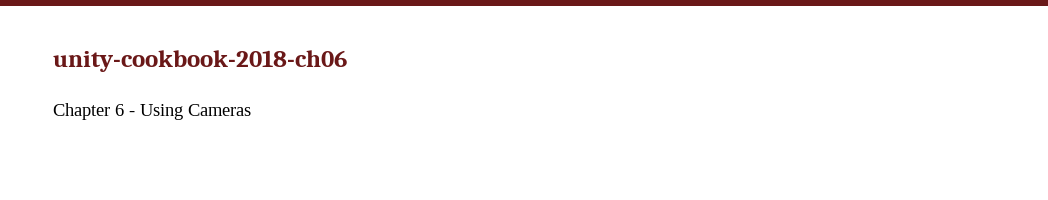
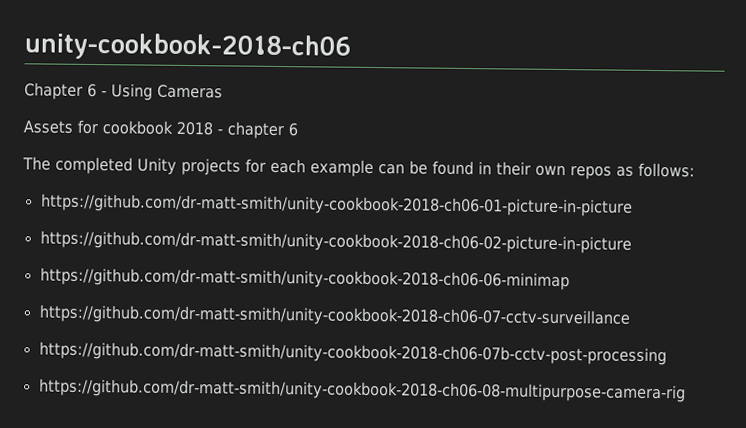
+ Assets for cookbook 2018 - chapter 6
+ The completed Unity projects for each example can be found in their own repos as follows:
+ https://github.com/dr-matt-smith/unity-cookbook-2018-ch06-01-picture-in-picture
+ https://github.com/dr-matt-smith/unity-cookbook-2018-ch06-02-picture-in-picture
+ https://github.com/dr-matt-smith/unity-cookbook-2018-ch06-06-minimap
+ https://github.com/dr-matt-smith/unity-cookbook-2018-ch06-07-cctv-surveillance
+ https://github.com/dr-matt-smith/unity-cookbook-2018-ch06-07b-cctv-post-processing
+ https://github.com/dr-matt-smith/unity-cookbook-2018-ch06-08-multipurpose-camera-rig

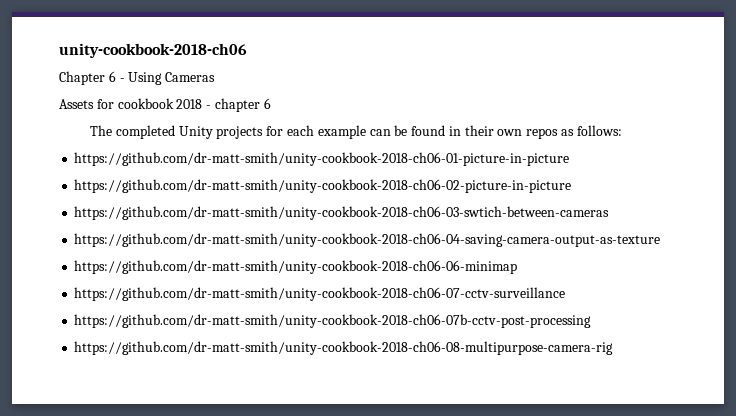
+ https://github.com/dr-matt-smith/unity-cookbook-2018-ch06-03-swtich-between-cameras
+ https://github.com/dr-matt-smith/unity-cookbook-2018-ch06-04-saving-camera-output-as-texture

